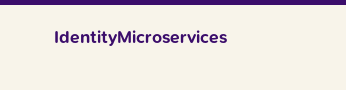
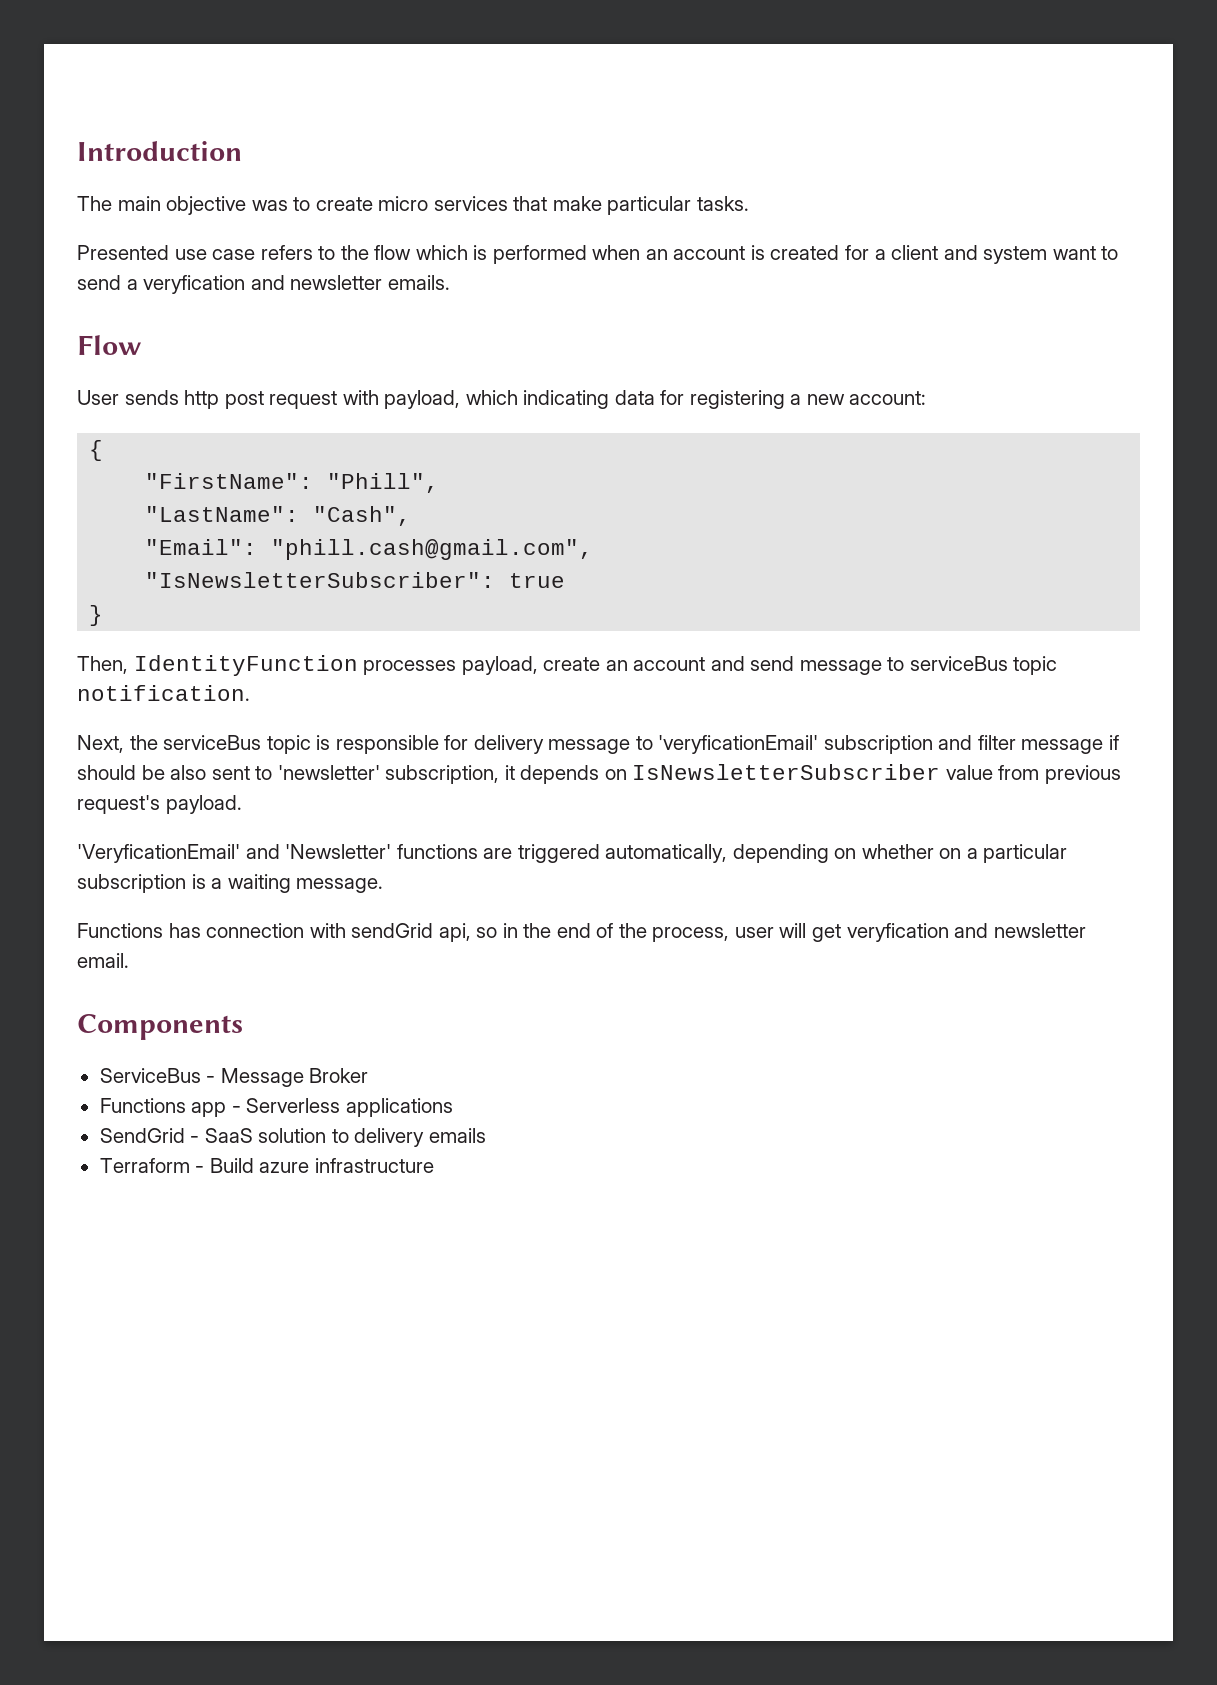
- IdentityMicroservices
+ Introduction
+ The main objective was to create micro services that make particular tasks.
+ Presented use case refers to the flow which is performed when an account is created for a client and system want to send a veryfication and newsletter emails.
+ Flow
+ User sends http post request with payload, which indicating data for registering a new account:
+ {
+ "FirstName": "Phill",
+ "LastName": "Cash",
+ "Email": "phill.cash@gmail.com",
+ "IsNewsletterSubscriber": true
+ }
+ Then, IdentityFunction processes payload, create an account and send message to serviceBus topic notification.
+ Next, the serviceBus topic is responsible for delivery message to 'veryficationEmail' subscription and filter message if should be also sent to 'newsletter' subscription, it depends on IsNewsletterSubscriber value from previous request's payload.
+ 'VeryficationEmail' and 'Newsletter' functions are triggered automatically, depending on whether on a particular subscription is a waiting message.
+ Functions has connection with sendGrid api, so in the end of the process, user will get veryfication and newsletter email.
+ Components
+ ServiceBus - Message Broker
+ Functions app - Serverless applications
+ SendGrid - SaaS solution to delivery emails
+ Terraform - Build azure infrastructure

